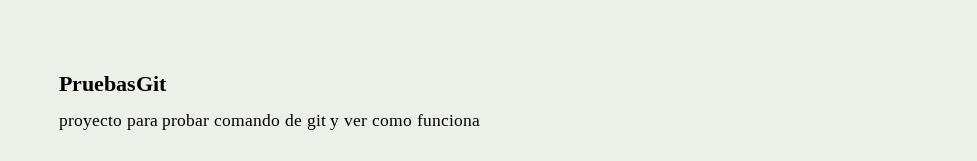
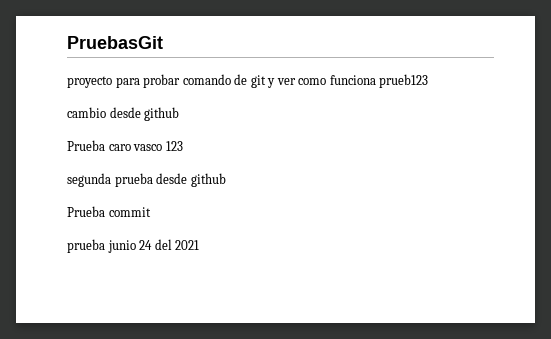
- proyecto para probar comando de git y ver como funciona
+ proyecto para probar comando de git y ver como funciona prueb123
+ cambio desde github
+ Prueba caro vasco 123
+ segunda prueba desde github
+ Prueba commit
+ prueba junio 24 del 2021

